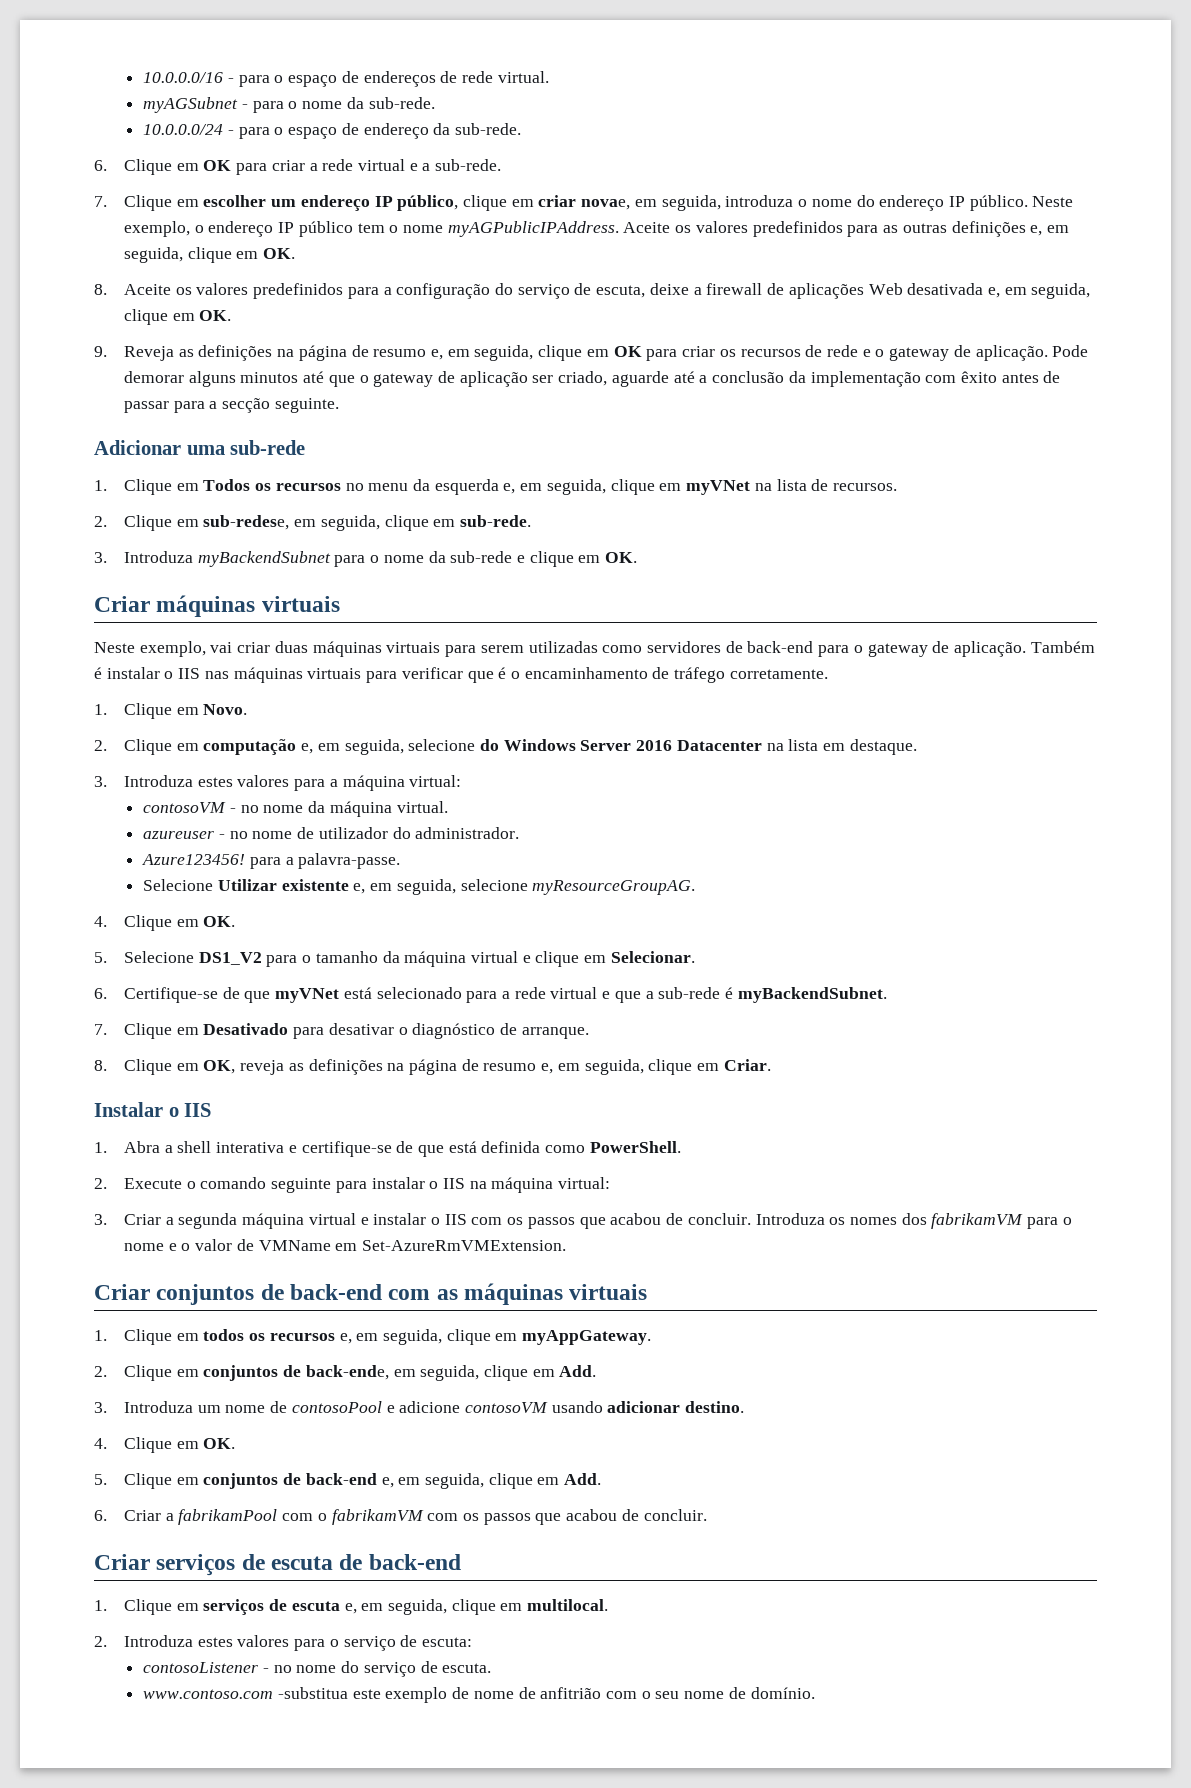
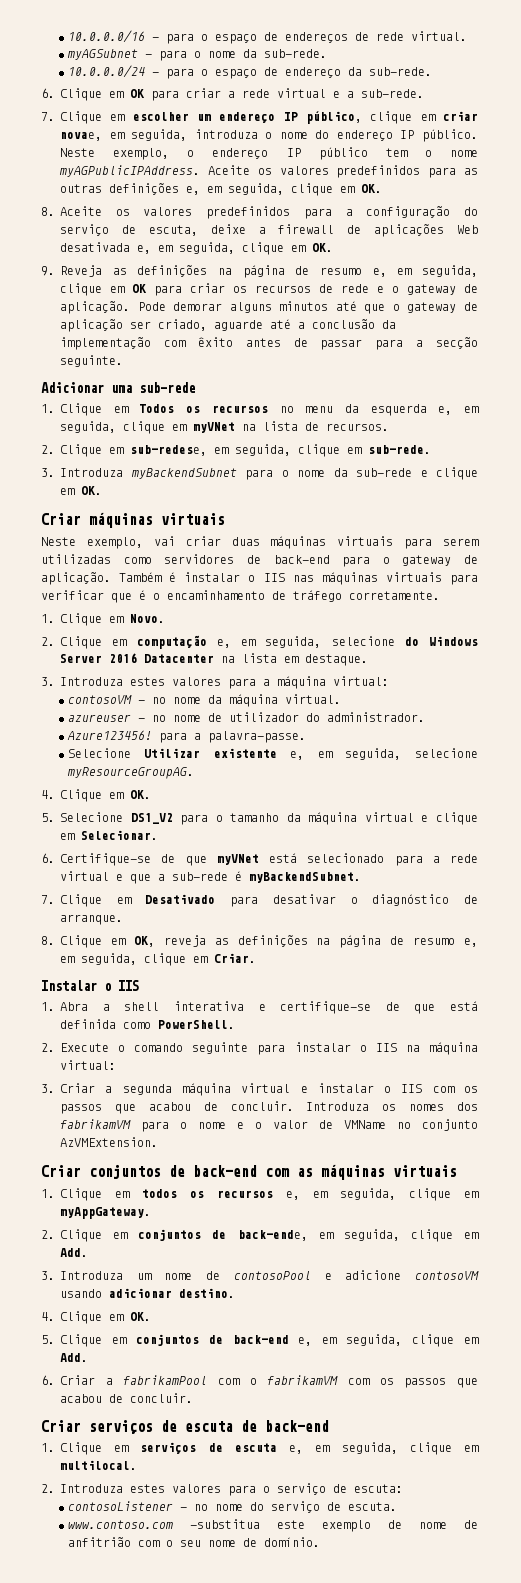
- Introduza os nomes dos fabrikamVM para o nome e o valor de VMName em Set-AzureRmVMExtension.
+ Introduza os nomes dos fabrikamVM para o nome e o valor de VMName no conjunto AzVMExtension.

